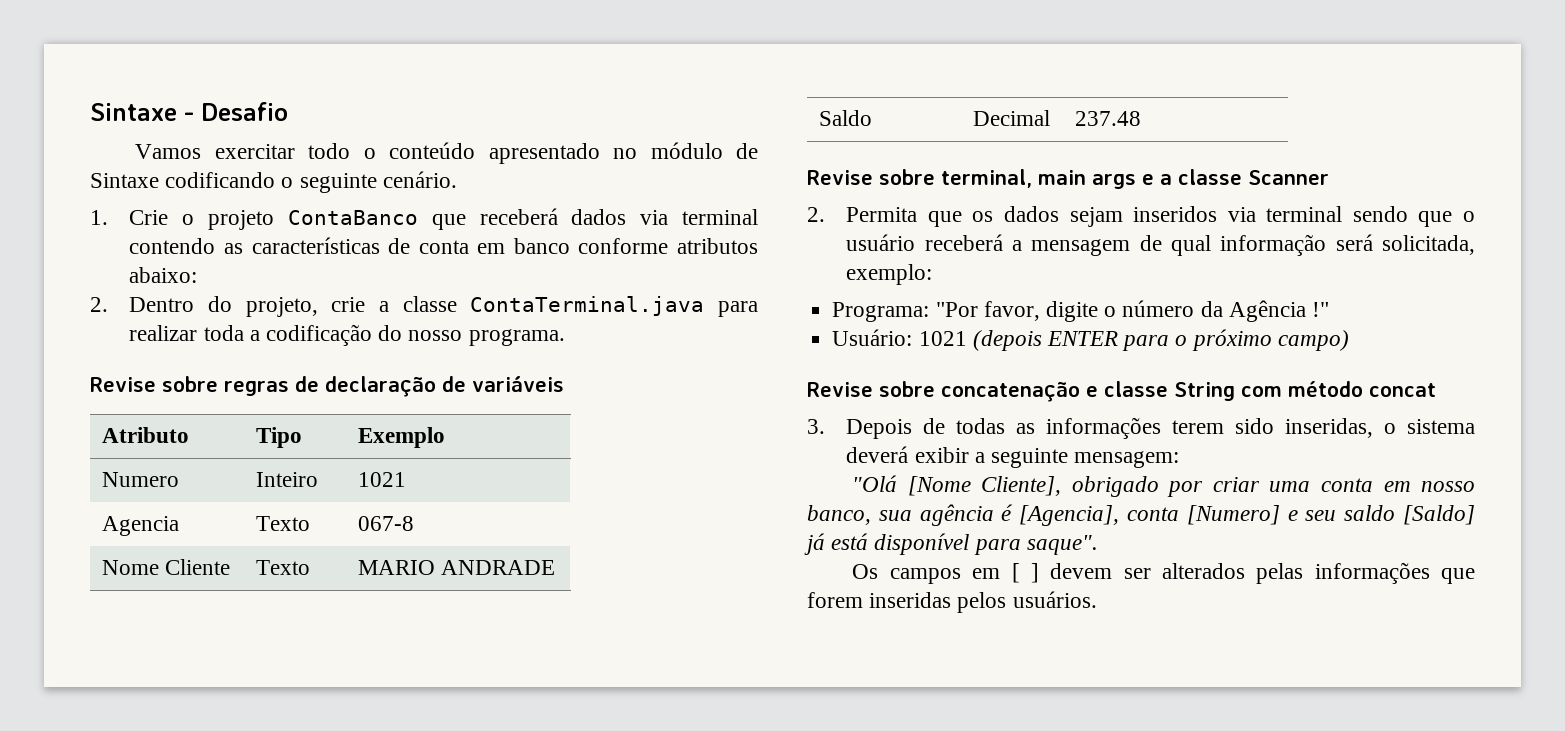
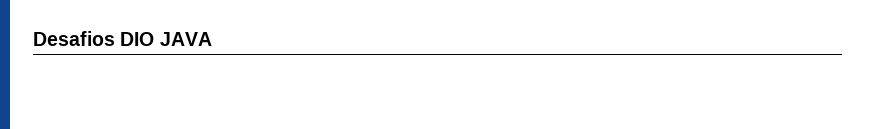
- Sintaxe - Desafio
- Vamos exercitar todo o conteúdo apresentado no módulo de Sintaxe codificando o seguinte cenário.
- 1. Crie o projeto ContaBanco que receberá dados via terminal contendo as características de conta em banco conforme atributos abaixo:
- 2. Dentro do projeto, crie a classe ContaTerminal.java para realizar toda a codificação do nosso programa.
- Revise sobre regras de declaração de variáveis
- Atributo | Tipo | Exemplo
- Numero | Inteiro | 1021
- Agencia | Texto | 067-8
- Nome Cliente | Texto | MARIO ANDRADE
- Saldo | Decimal | 237.48
- Revise sobre terminal, main args e a classe Scanner
- 2. Permita que os dados sejam inseridos via terminal sendo que o usuário receberá a mensagem de qual informação será solicitada, exemplo:
- Programa: "Por favor, digite o número da Agência !"
- Usuário: 1021 (depois ENTER para o próximo campo)
- Revise sobre concatenação e classe String com método concat
- 3. Depois de todas as informações terem sido inseridas, o sistema deverá exibir a seguinte mensagem:
- "Olá [Nome Cliente], obrigado por criar uma conta em nosso banco, sua agência é [Agencia], conta [Numero] e seu saldo [Saldo] já está disponível para saque".
- Os campos em [ ] devem ser alterados pelas informações que forem inseridas pelos usuários.
+ Desafios DIO JAVA

